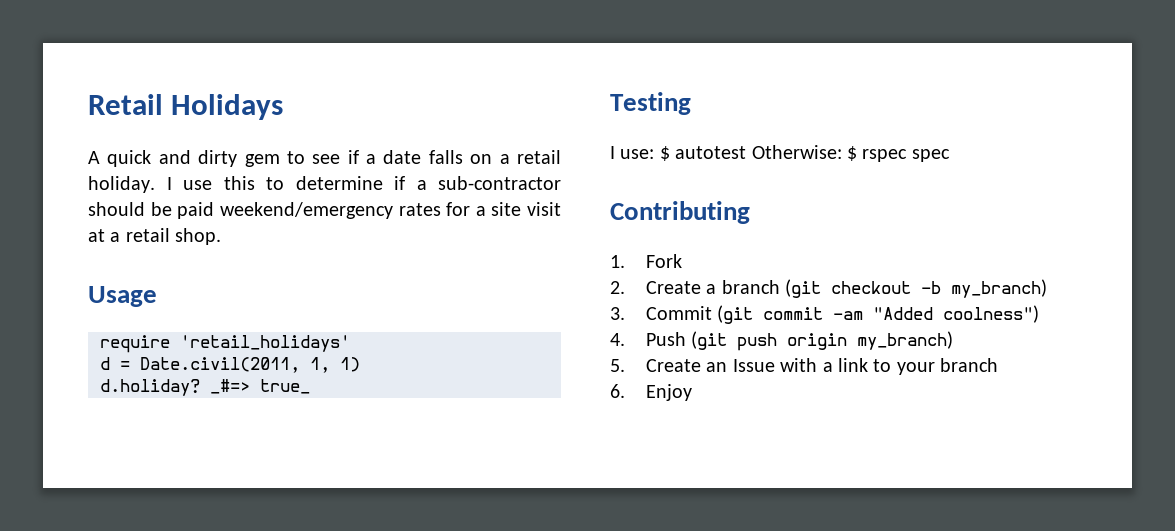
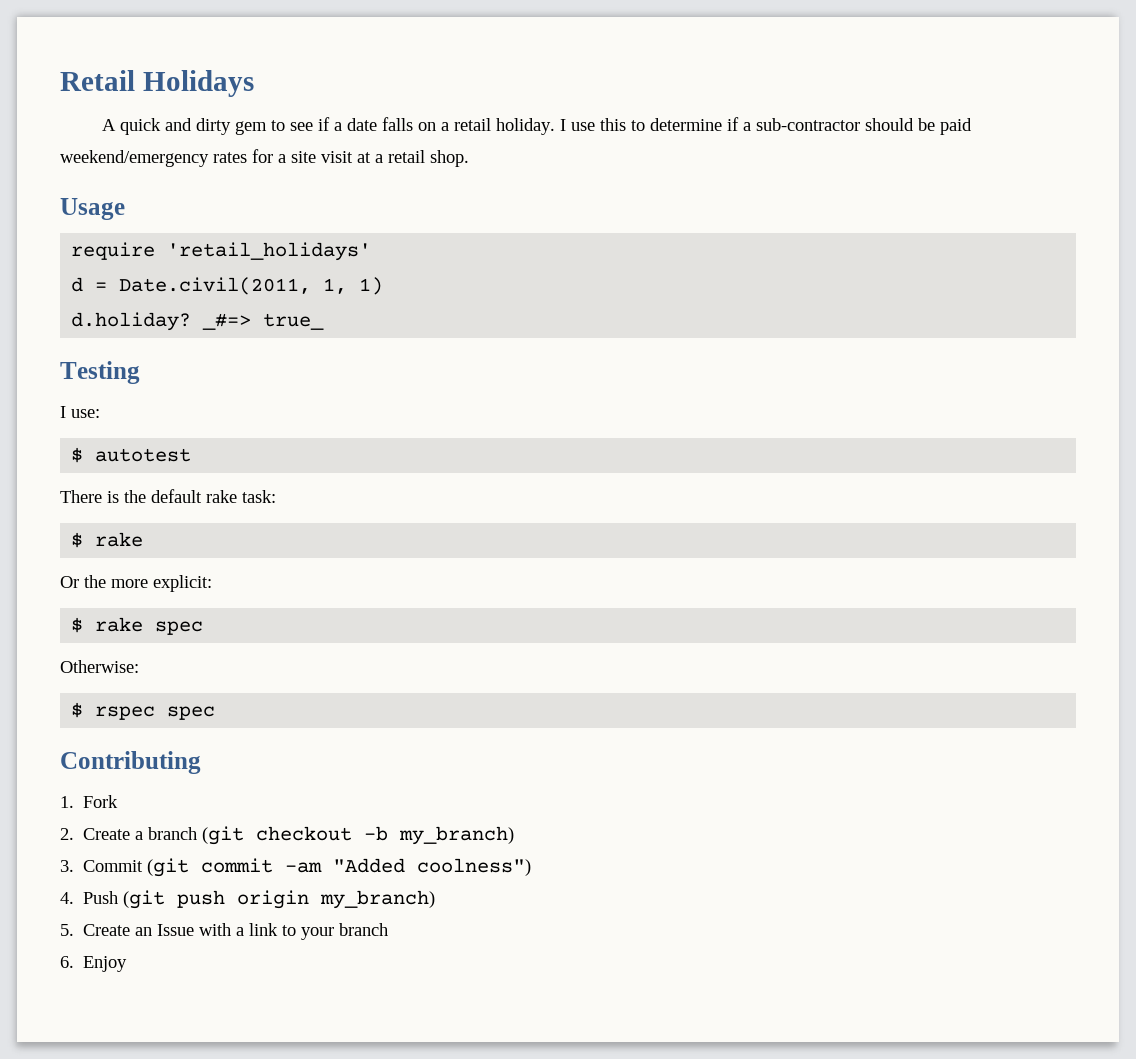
- I use: $ autotest Otherwise: $ rspec spec
+ I use:
+ $ autotest
+ There is the default rake task:
+ $ rake
+ Or the more explicit:
+ $ rake spec
+ Otherwise:
+ $ rspec spec

